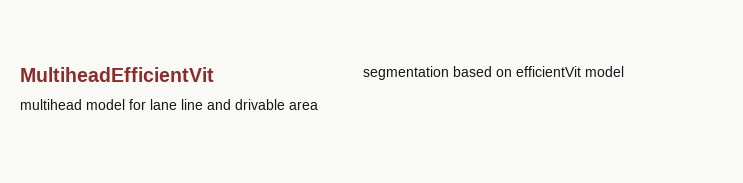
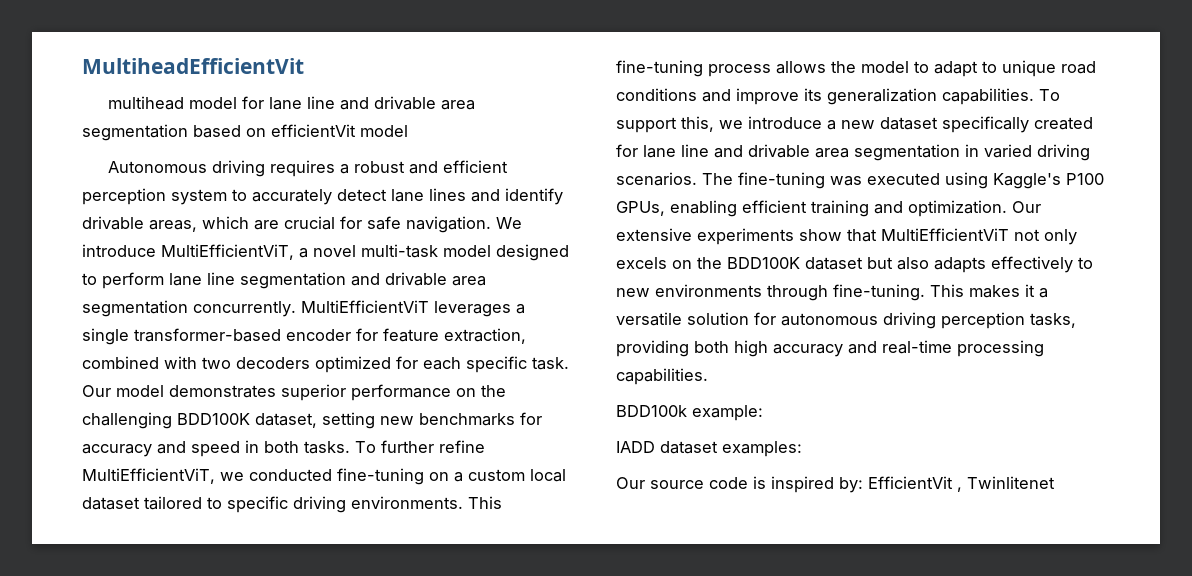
+ Autonomous driving requires a robust and efficient perception system to accurately detect lane lines and identify drivable areas, which are crucial for safe navigation. We introduce MultiEfficientViT, a novel multi-task model designed to perform lane line segmentation and drivable area segmentation concurrently. MultiEfficientViT leverages a single transformer-based encoder for feature extraction, combined with two decoders optimized for each specific task. Our model demonstrates superior performance on the challenging BDD100K dataset, setting new benchmarks for accuracy and speed in both tasks. To further refine MultiEfficientViT, we conducted fine-tuning on a custom local dataset tailored to specific driving environments. This fine-tuning process allows the model to adapt to unique road conditions and improve its generalization capabilities. To support this, we introduce a new dataset specifically created for lane line and drivable area segmentation in varied driving scenarios. The fine-tuning was executed using Kaggle's P100 GPUs, enabling efficient training and optimization. Our extensive experiments show that MultiEfficientViT not only excels on the BDD100K dataset but also adapts effectively to new environments through fine-tuning. This makes it a versatile solution for autonomous driving perception tasks, providing both high accuracy and real-time processing capabilities.
+ BDD100k example:
+ IADD dataset examples:
+ Our source code is inspired by: EfficientVit , Twinlitenet

